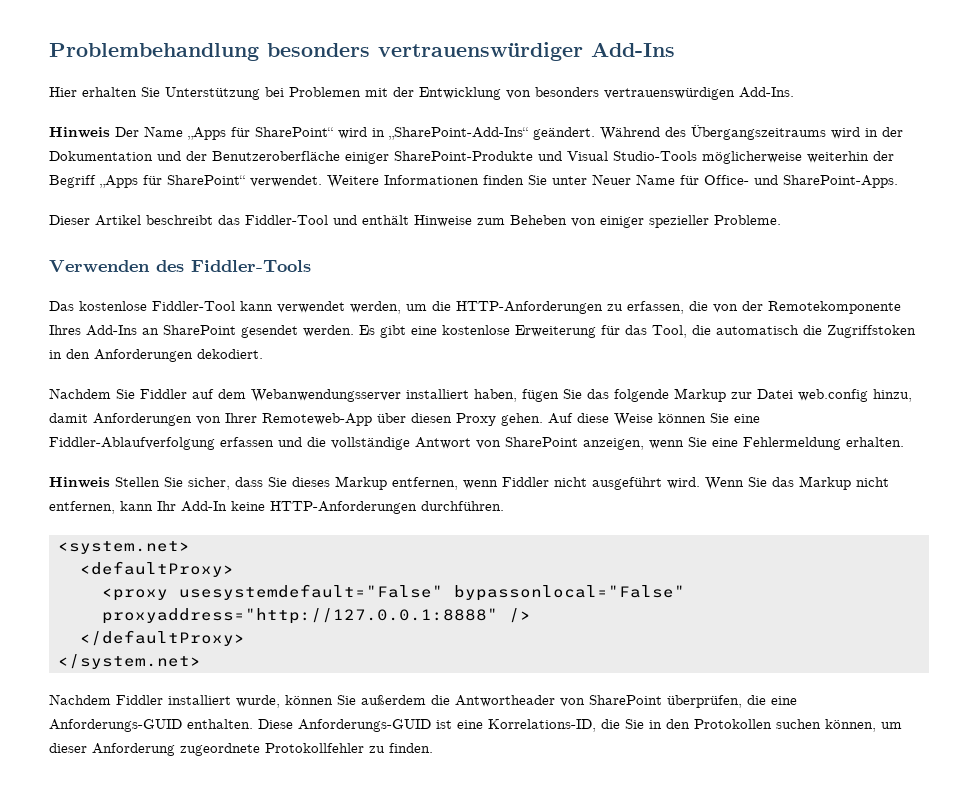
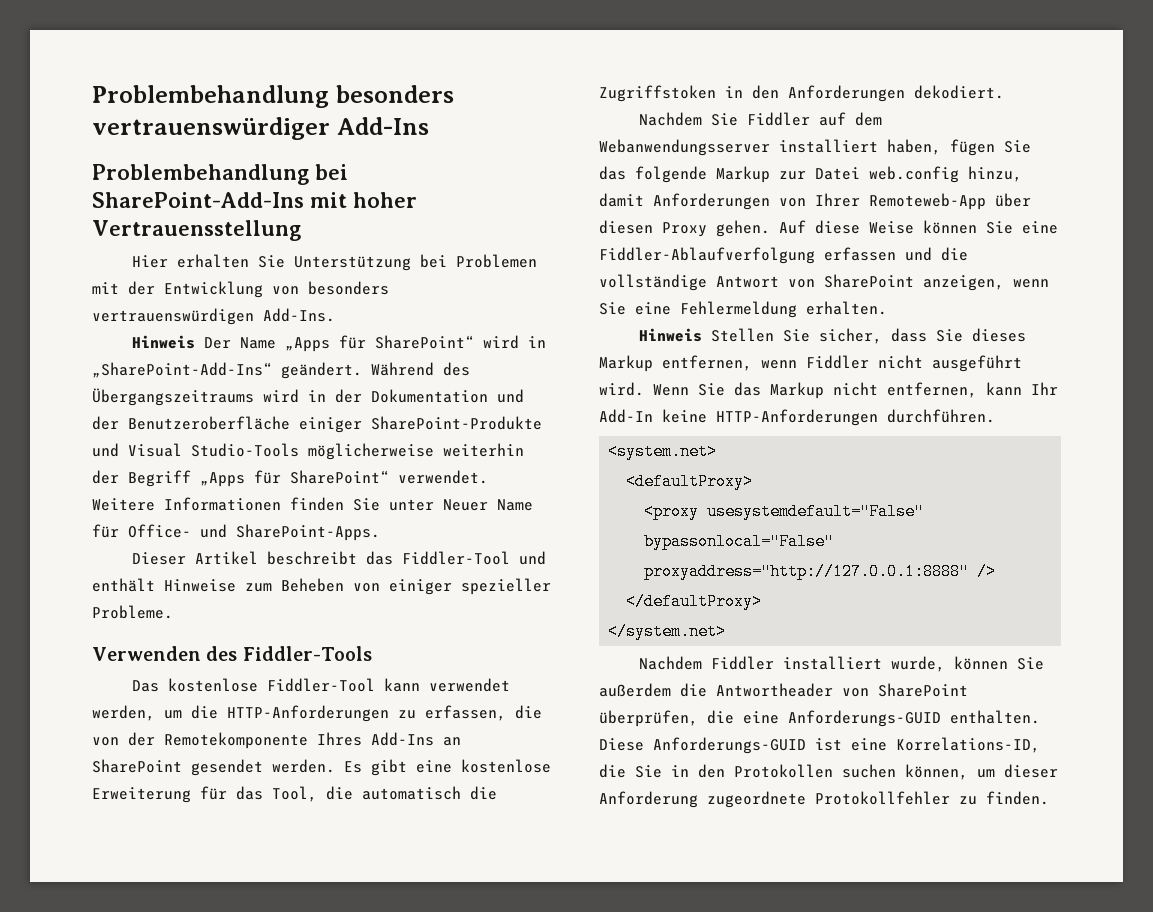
+ Problembehandlung bei SharePoint-Add-Ins mit hoher Vertrauensstellung

